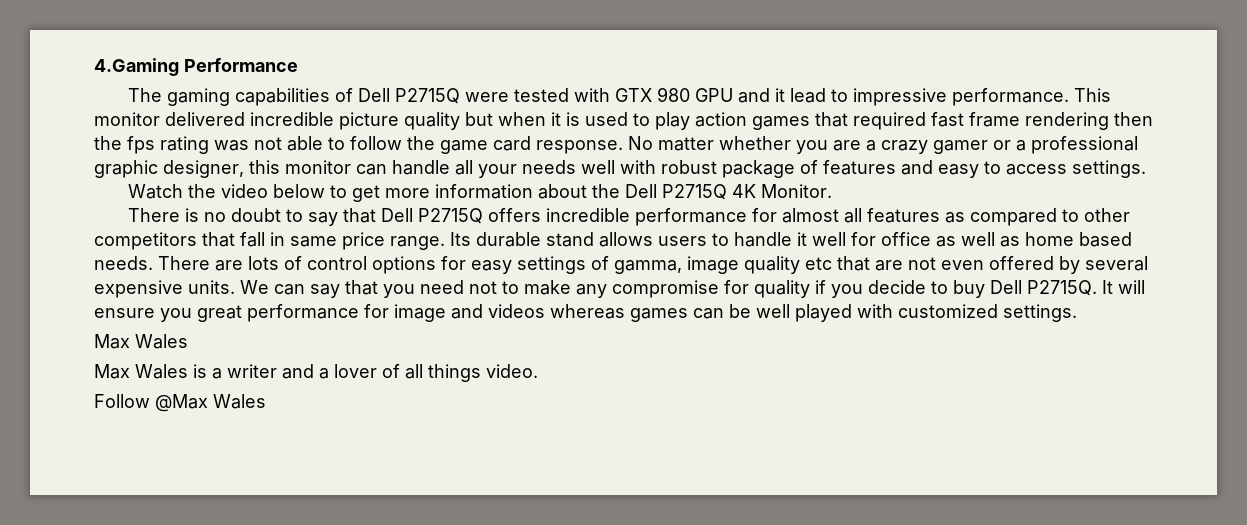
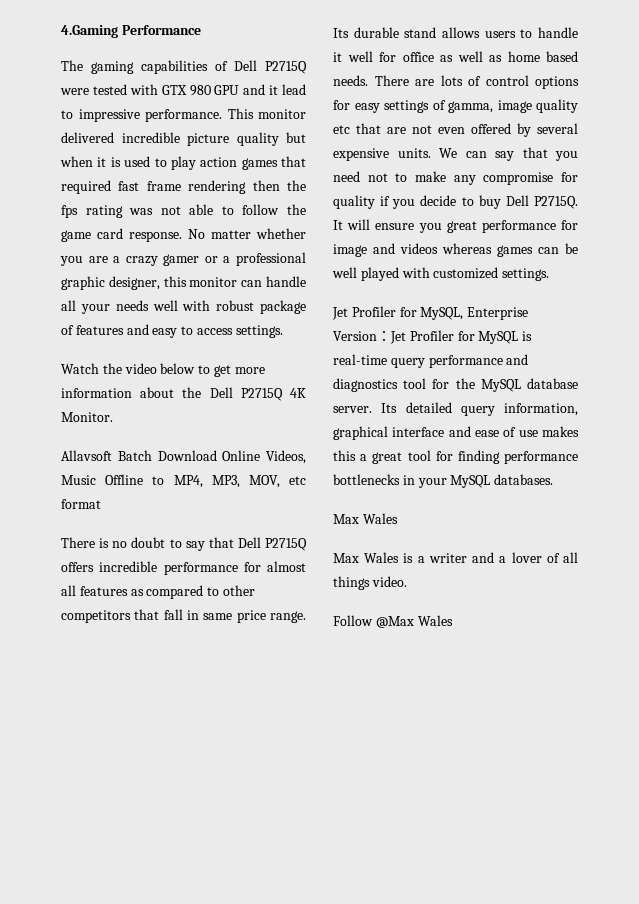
+ Allavsoft Batch Download Online Videos, Music Offline to MP4, MP3, MOV, etc format
+ Jet Profiler for MySQL, Enterprise Version：Jet Profiler for MySQL is real-time query performance and diagnostics tool for the MySQL database server. Its detailed query information, graphical interface and ease of use makes this a great tool for finding performance bottlenecks in your MySQL databases.

